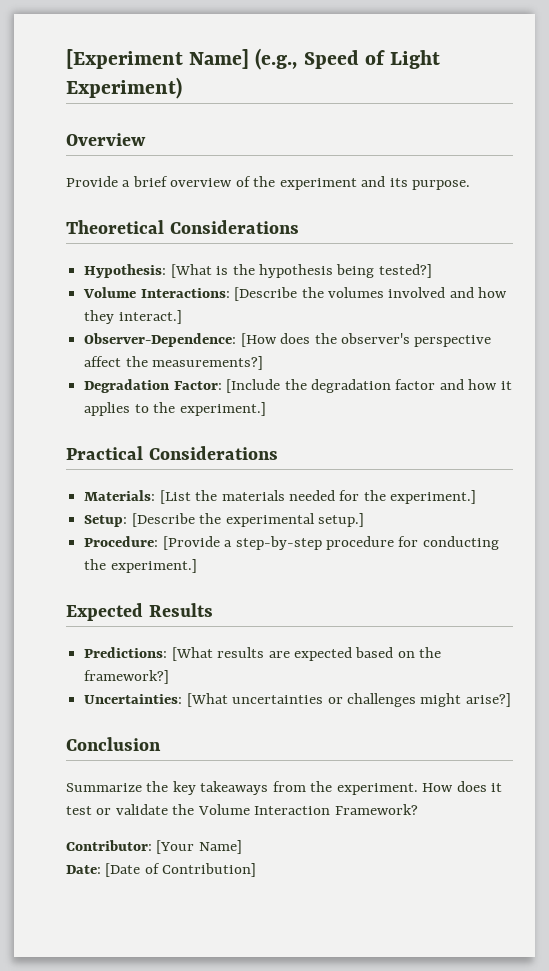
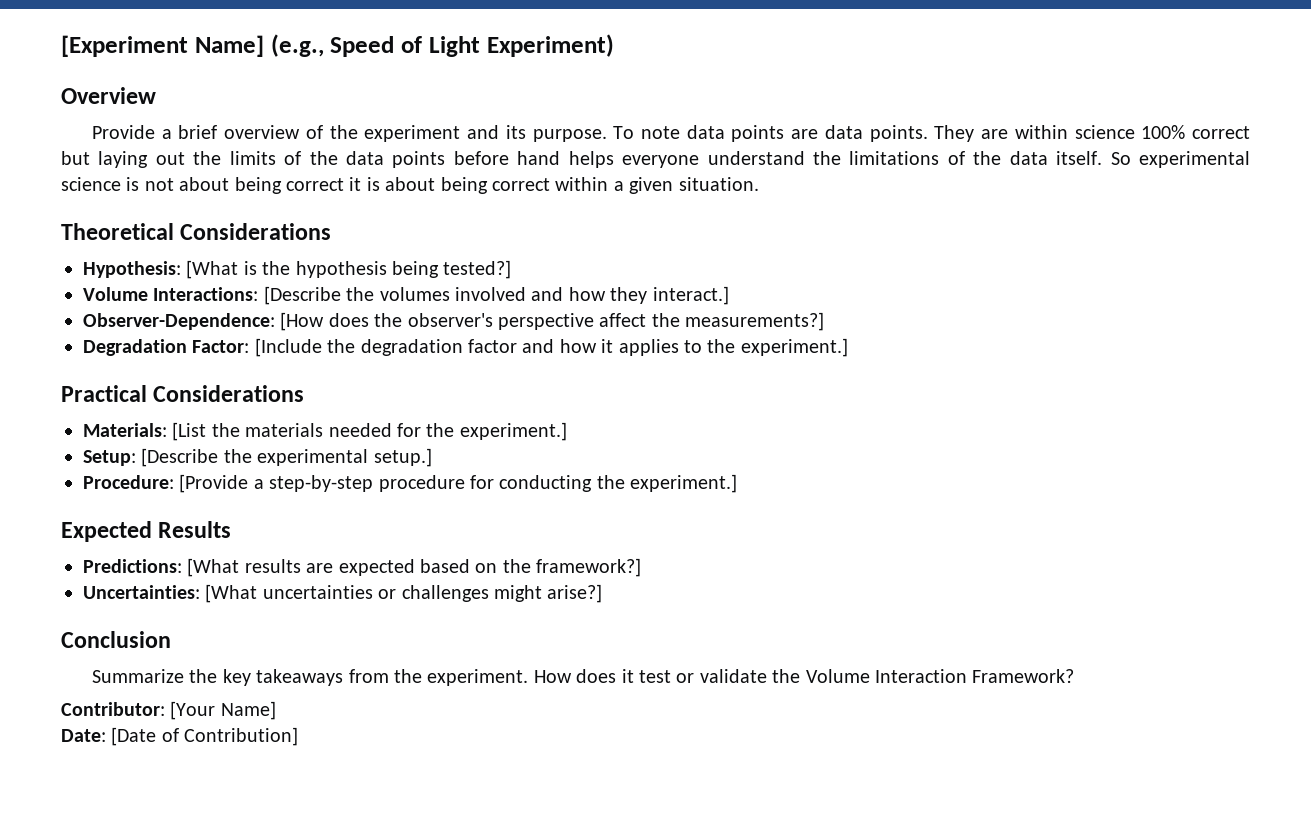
+ To note data points are data points. They are within science 100% correct but laying out the limits of the data points before hand helps everyone understand the limitations of the data itself. So experimental science is not about being correct it is about being correct within a given situation.

